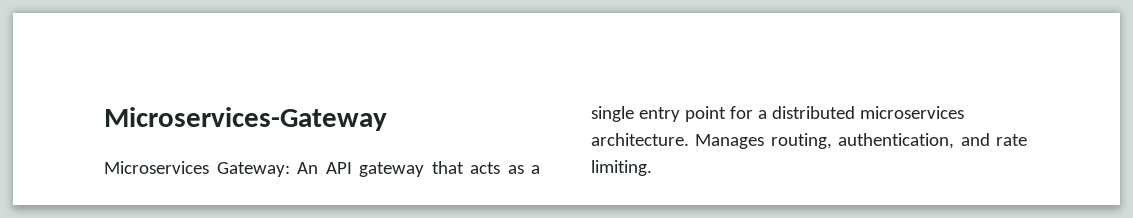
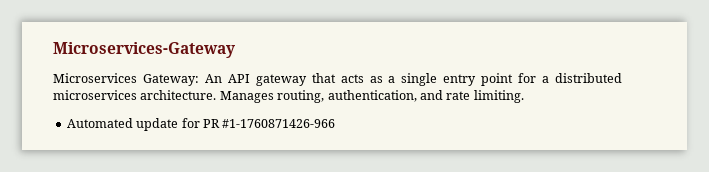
+ Automated update for PR #1-1760871426-966

